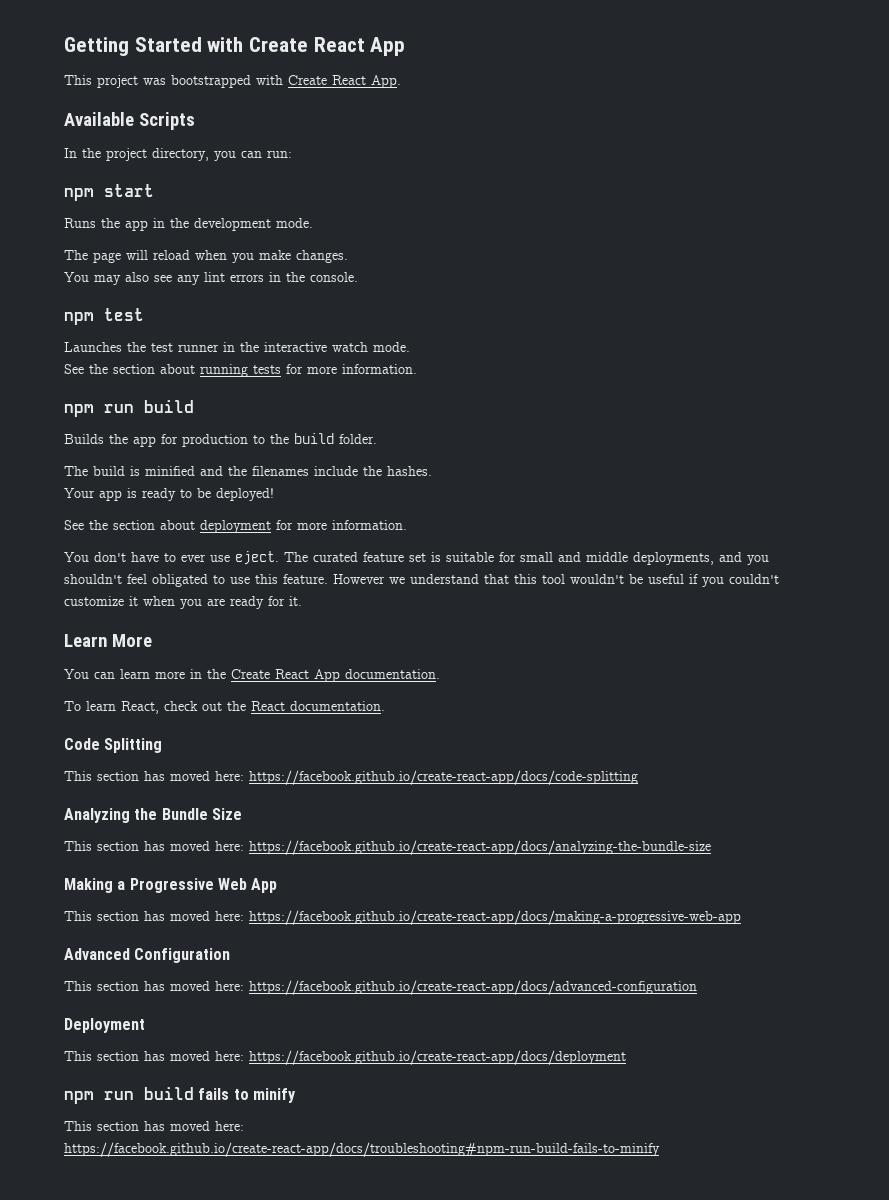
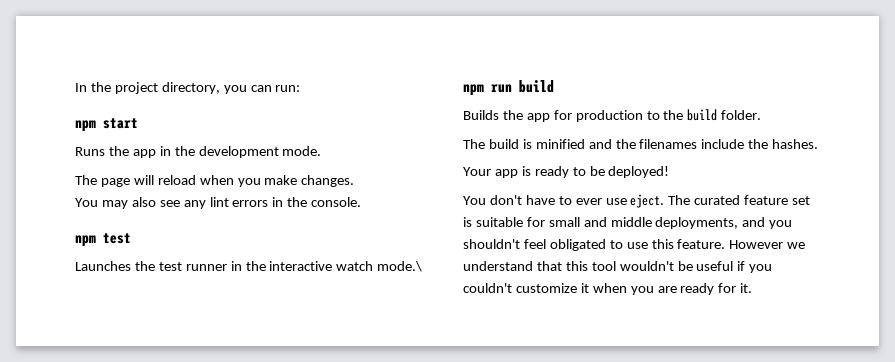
- Getting Started with Create React App
- This project was bootstrapped with Create React App.
- Available Scripts
- Launches the test runner in the interactive watch mode.
- See the section about running tests for more information.
+ Launches the test runner in the interactive watch mode.\
- See the section about deployment for more information.
- Learn More
- You can learn more in the Create React App documentation.
- To learn React, check out the React documentation.
- Code Splitting
- This section has moved here: https://facebook.github.io/create-react-app/docs/code-splitting
- Analyzing the Bundle Size
- This section has moved here: https://facebook.github.io/create-react-app/docs/analyzing-the-bundle-size
- Making a Progressive Web App
- This section has moved here: https://facebook.github.io/create-react-app/docs/making-a-progressive-web-app
- Advanced Configuration
- This section has moved here: https://facebook.github.io/create-react-app/docs/advanced-configuration
- Deployment
- This section has moved here: https://facebook.github.io/create-react-app/docs/deployment
- npm run build fails to minify
- This section has moved here: https://facebook.github.io/create-react-app/docs/troubleshooting#npm-run-build-fails-to-minify

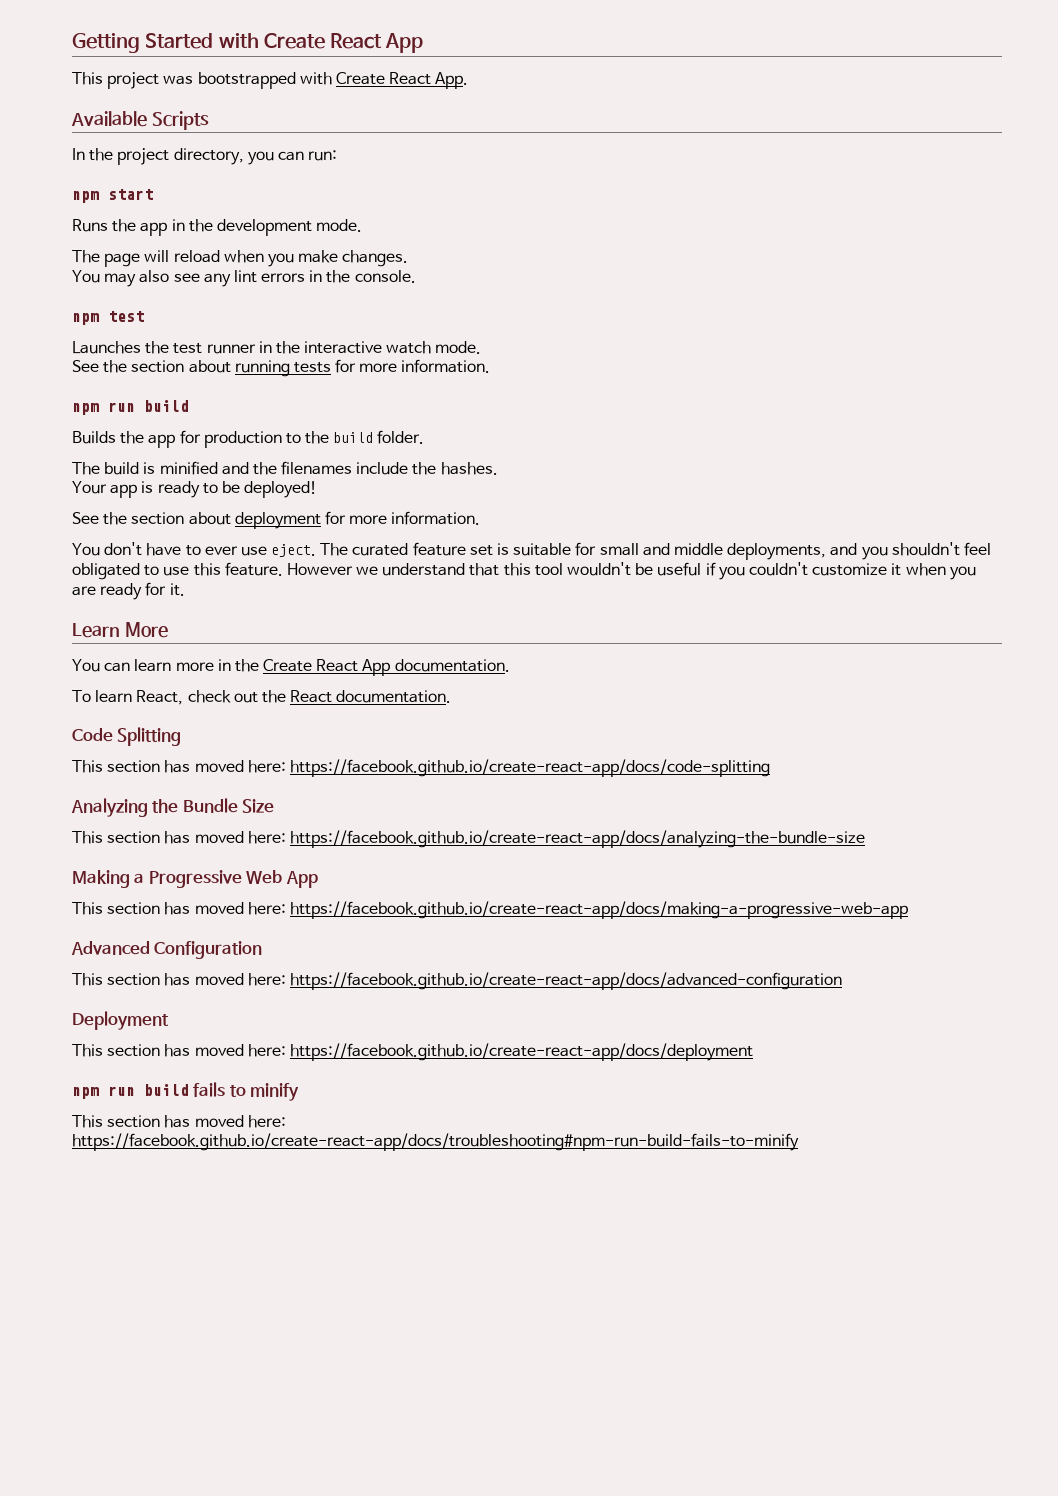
+ Getting Started with Create React App
+ This project was bootstrapped with Create React App.
+ Available Scripts
- Launches the test runner in the interactive watch mode.\
+ Launches the test runner in the interactive watch mode.
+ See the section about running tests for more information.
+ See the section about deployment for more information.
+ Learn More
+ You can learn more in the Create React App documentation.
+ To learn React, check out the React documentation.
+ Code Splitting
+ This section has moved here: https://facebook.github.io/create-react-app/docs/code-splitting
+ Analyzing the Bundle Size
+ This section has moved here: https://facebook.github.io/create-react-app/docs/analyzing-the-bundle-size
+ Making a Progressive Web App
+ This section has moved here: https://facebook.github.io/create-react-app/docs/making-a-progressive-web-app
+ Advanced Configuration
+ This section has moved here: https://facebook.github.io/create-react-app/docs/advanced-configuration
+ Deployment
+ This section has moved here: https://facebook.github.io/create-react-app/docs/deployment
+ npm run build fails to minify
+ This section has moved here: https://facebook.github.io/create-react-app/docs/troubleshooting#npm-run-build-fails-to-minify

